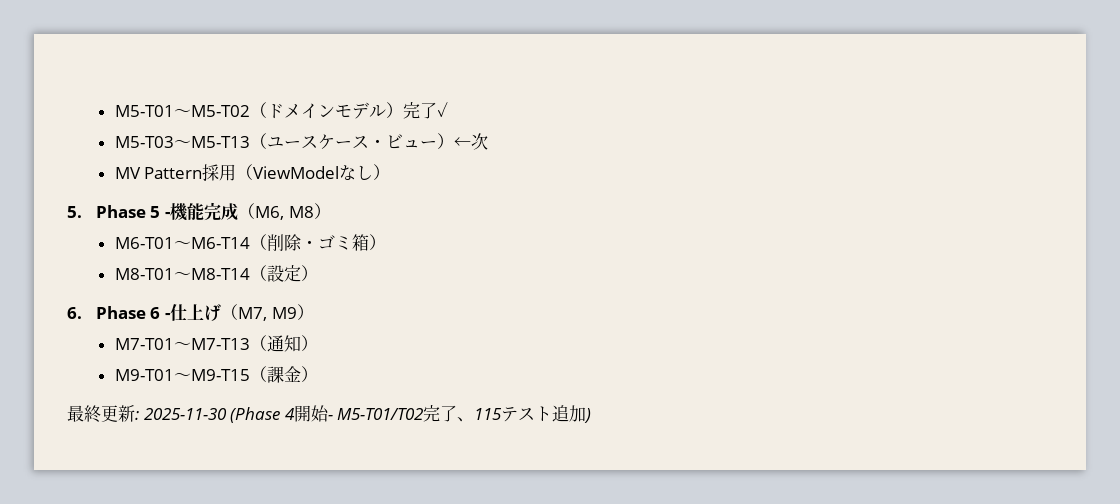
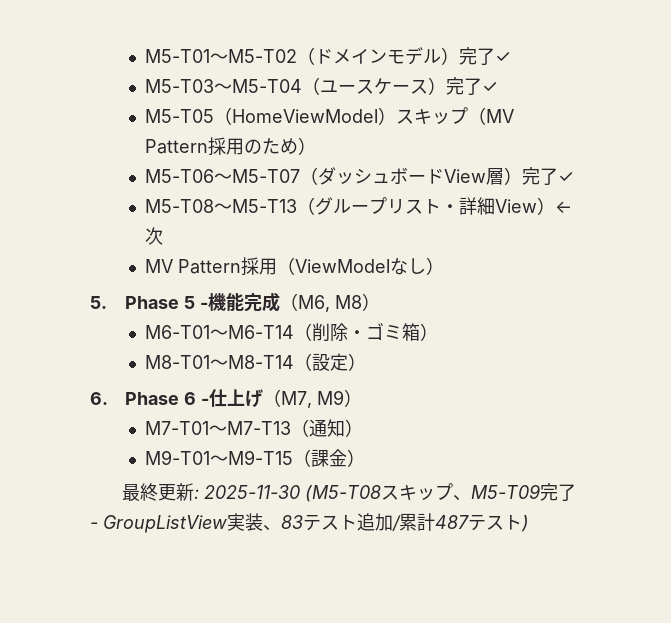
- M5-T03〜M5-T13（ユースケース・ビュー）←次
+ M5-T03〜M5-T04（ユースケース）完了✓
+ M5-T05（HomeViewModel）スキップ（MV Pattern採用のため）
+ M5-T06〜M5-T07（ダッシュボードView層）完了✓
+ M5-T08〜M5-T13（グループリスト・詳細View）←次
- 最終更新: 2025-11-30 (Phase 4開始- M5-T01/T02完了、115テスト追加)
+ 最終更新: 2025-11-30 (M5-T08スキップ、M5-T09完了- GroupListView実装、83テスト追加/累計487テスト)

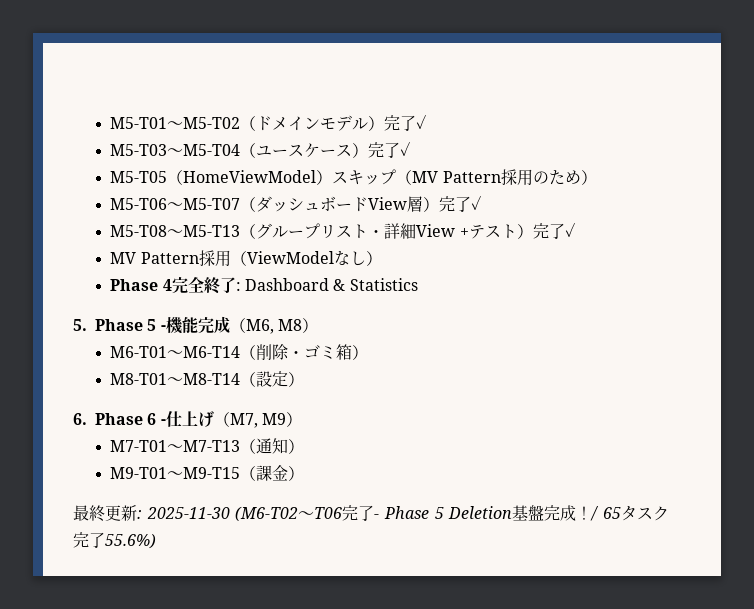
- M5-T08〜M5-T13（グループリスト・詳細View）←次
+ M5-T08〜M5-T13（グループリスト・詳細View +テスト）完了✓
+ Phase 4完全終了: Dashboard & Statistics
- 最終更新: 2025-11-30 (M5-T08スキップ、M5-T09完了- GroupListView実装、83テスト追加/累計487テスト)
+ 最終更新: 2025-11-30 (M6-T02〜T06完了- Phase 5 Deletion基盤完成！/ 65タスク完了55.6%)

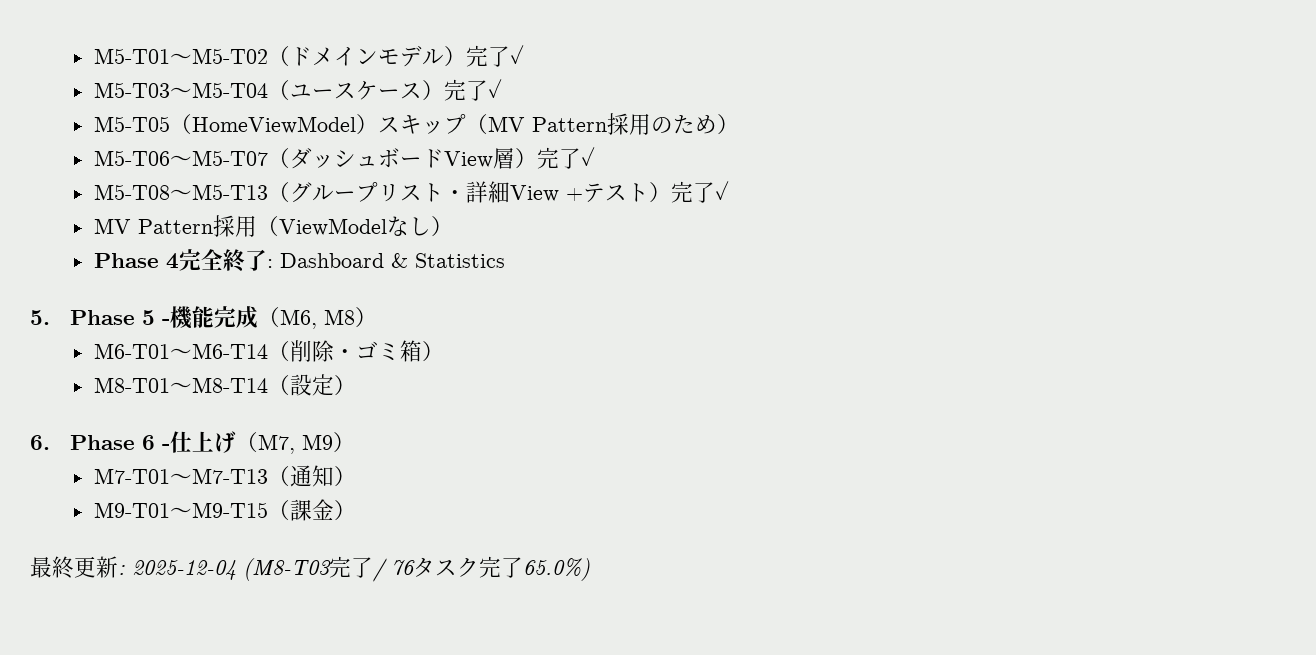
- 最終更新: 2025-11-30 (M6-T02〜T06完了- Phase 5 Deletion基盤完成！/ 65タスク完了55.6%)
+ 最終更新: 2025-12-04 (M8-T03完了/ 76タスク完了65.0%)

